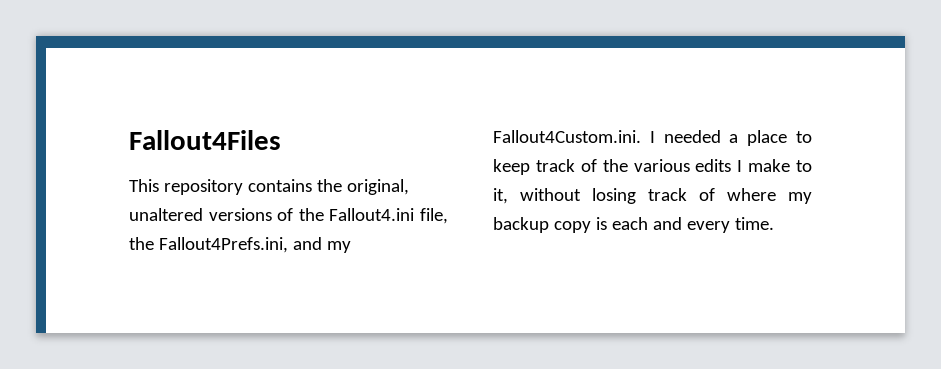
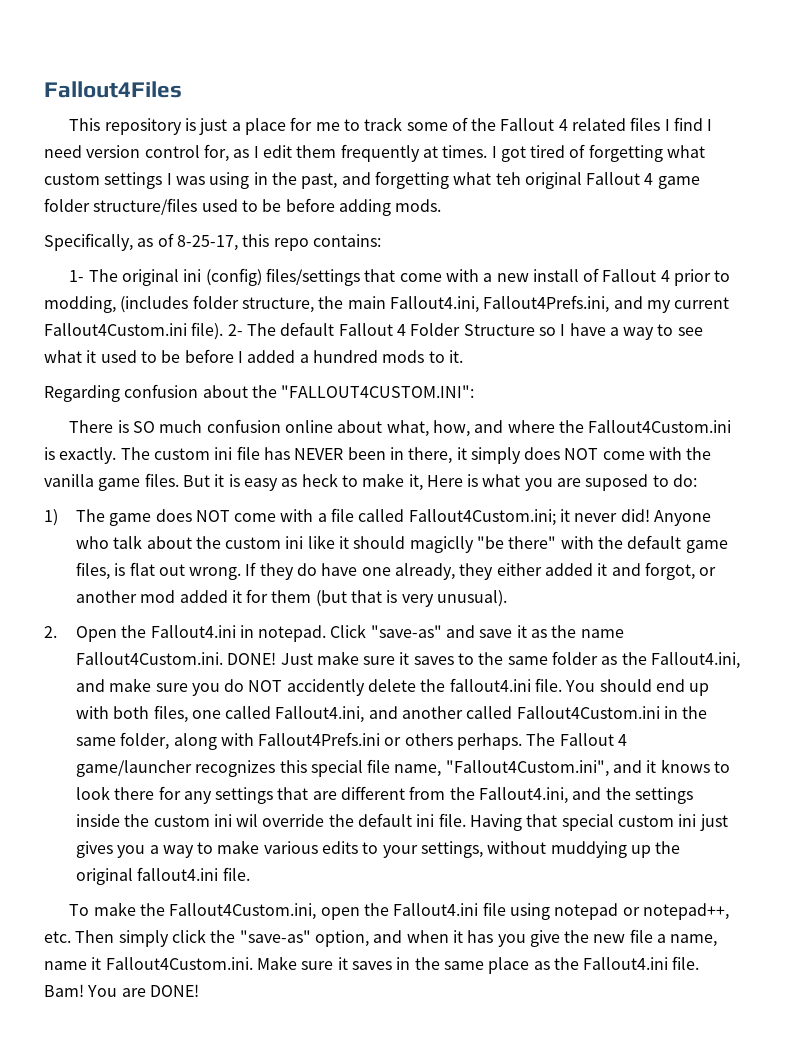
- This repository contains the original, unaltered versions of the Fallout4.ini file, the Fallout4Prefs.ini, and my Fallout4Custom.ini. I needed a place to keep track of the various edits I make to it, without losing track of where my backup copy is each and every time.
+ This repository is just a place for me to track some of the Fallout 4 related files I find I need version control for, as I edit them frequently at times. I got tired of forgetting what custom settings I was using in the past, and forgetting what teh original Fallout 4 game folder structure/files used to be before adding mods.
+ Specifically, as of 8-25-17, this repo contains:
+ 1- The original ini (config) files/settings that come with a new install of Fallout 4 prior to modding, (includes folder structure, the main Fallout4.ini, Fallout4Prefs.ini, and my current Fallout4Custom.ini file). 2- The default Fallout 4 Folder Structure so I have a way to see what it used to be before I added a hundred mods to it.
+ Regarding confusion about the "FALLOUT4CUSTOM.INI":
+ There is SO much confusion online about what, how, and where the Fallout4Custom.ini is exactly. The custom ini file has NEVER been in there, it simply does NOT come with the vanilla game files. But it is easy as heck to make it, Here is what you are suposed to do:
+ 1) The game does NOT come with a file called Fallout4Custom.ini; it never did! Anyone who talk about the custom ini like it should magiclly "be there" with the default game files, is flat out wrong. If they do have one already, they either added it and forgot, or another mod added it for them (but that is very unusual).
+ 2. Open the Fallout4.ini in notepad. Click "save-as" and save it as the name Fallout4Custom.ini. DONE! Just make sure it saves to the same folder as the Fallout4.ini, and make sure you do NOT accidently delete the fallout4.ini file. You should end up with both files, one called Fallout4.ini, and another called Fallout4Custom.ini in the same folder, along with Fallout4Prefs.ini or others perhaps. The Fallout 4 game/launcher recognizes this special file name, "Fallout4Custom.ini", and it knows to look there for any settings that are different from the Fallout4.ini, and the settings inside the custom ini wil override the default ini file. Having that special custom ini just gives you a way to make various edits to your settings, without muddying up the original fallout4.ini file.
+ To make the Fallout4Custom.ini, open the Fallout4.ini file using notepad or notepad++, etc. Then simply click the "save-as" option, and when it has you give the new file a name, name it Fallout4Custom.ini. Make sure it saves in the same place as the Fallout4.ini file. Bam! You are DONE!

